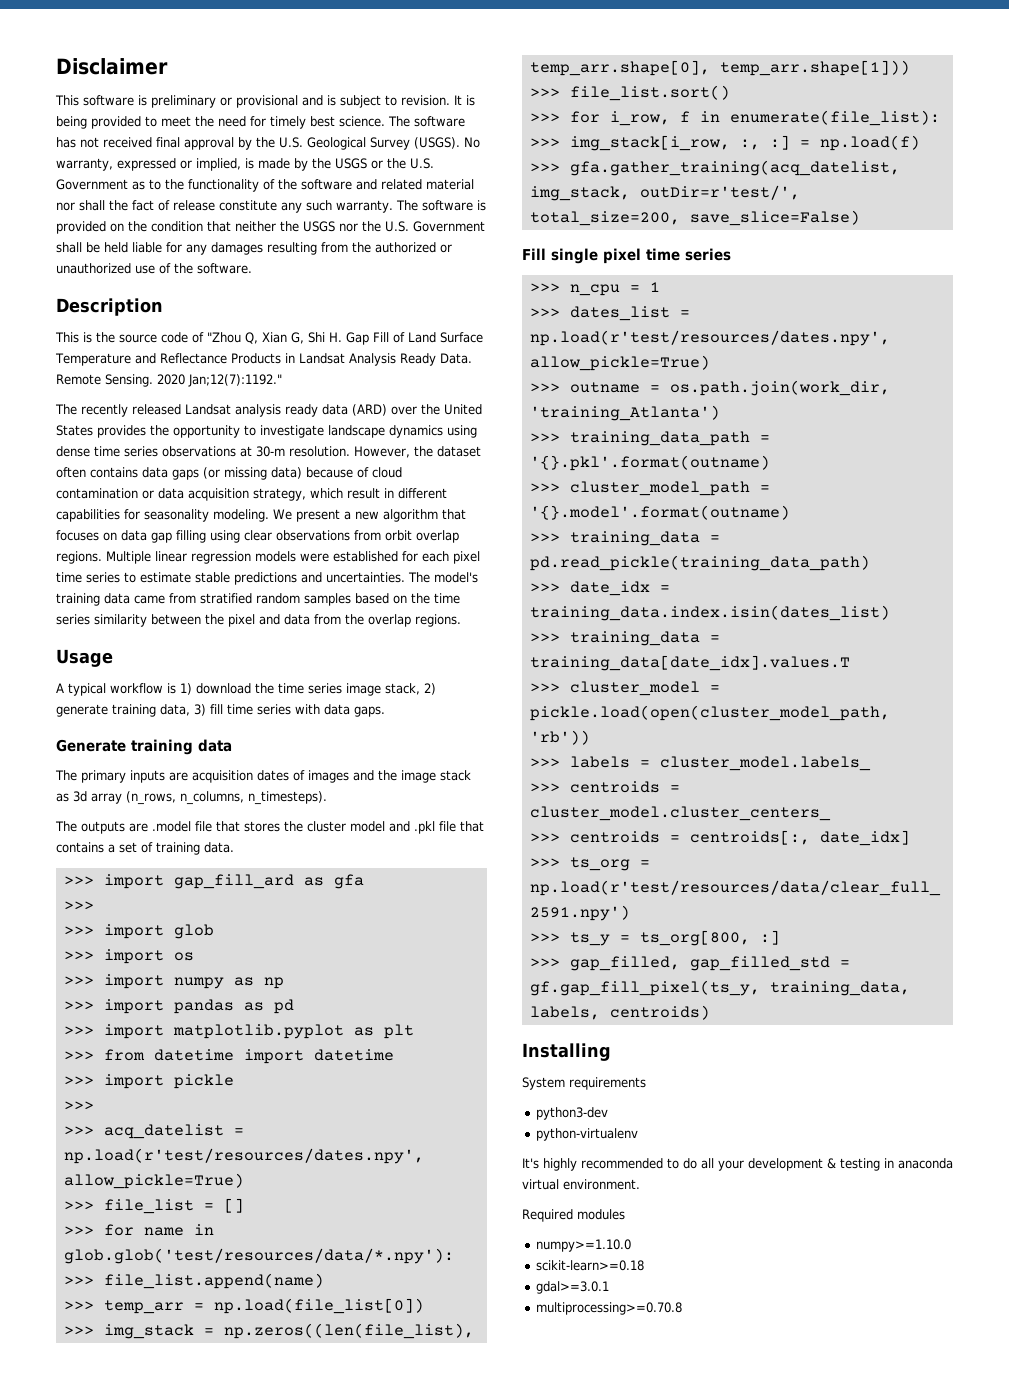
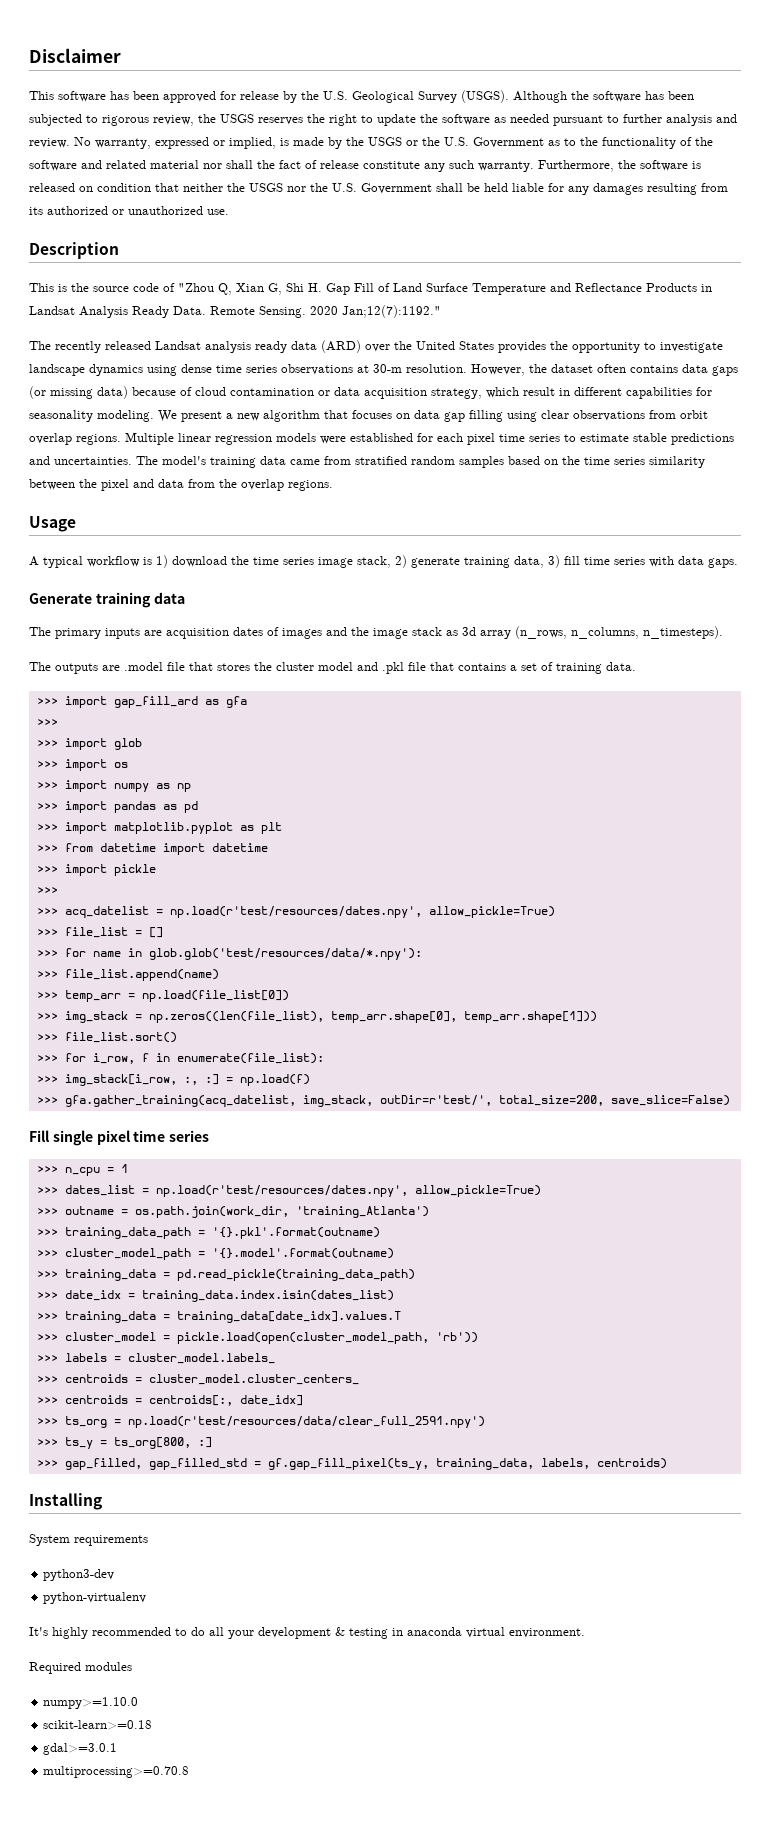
- This software is preliminary or provisional and is subject to revision. It is being provided to meet the need for timely best science. The software has not received final approval by the U.S. Geological Survey (USGS).
+ This software has been approved for release by the U.S. Geological Survey (USGS).
+ Although the software has been subjected to rigorous review, the USGS reserves the right to update the software as needed pursuant to further analysis and review.
- The software is provided on the condition that neither the USGS nor the U.S. Government shall be held liable for any damages resulting from the authorized or unauthorized use of the software.
+ Furthermore, the software is released on condition that neither the USGS nor the U.S. Government shall be held liable for any damages resulting from its authorized or unauthorized use.

